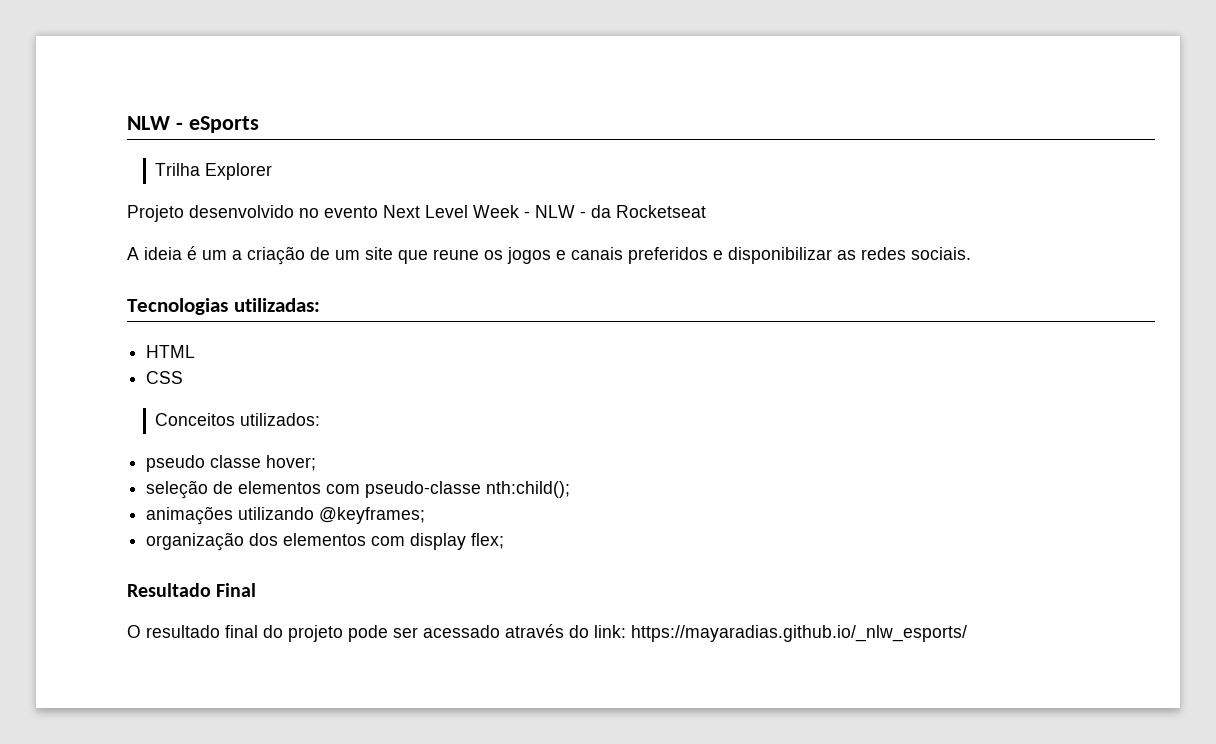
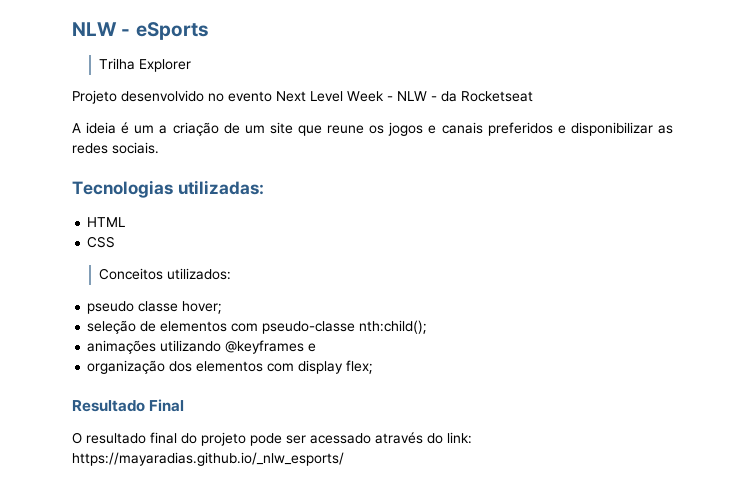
- animações utilizando @keyframes;
+ animações utilizando @keyframes e

